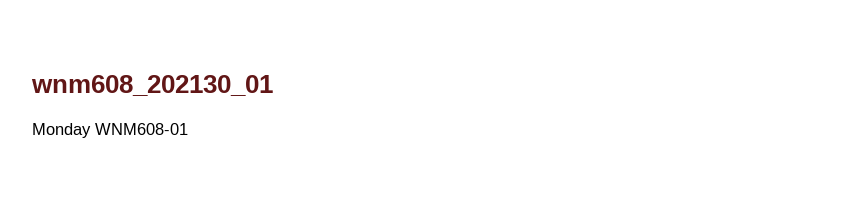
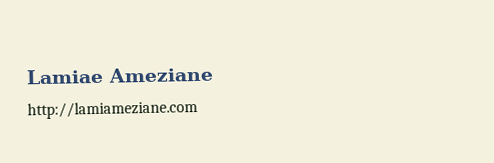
- wnm608_202130_01
- Monday WNM608-01
+ Lamiae Ameziane
+ http://lamiameziane.com

